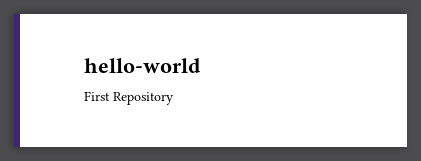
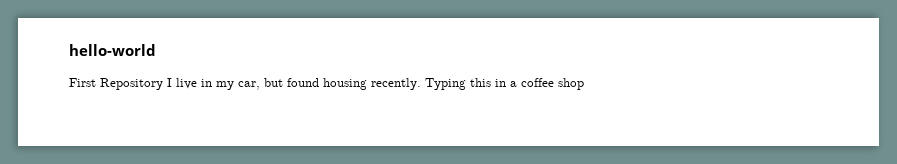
- First Repository
+ First Repository I live in my car, but found housing recently. Typing this in a coffee shop

